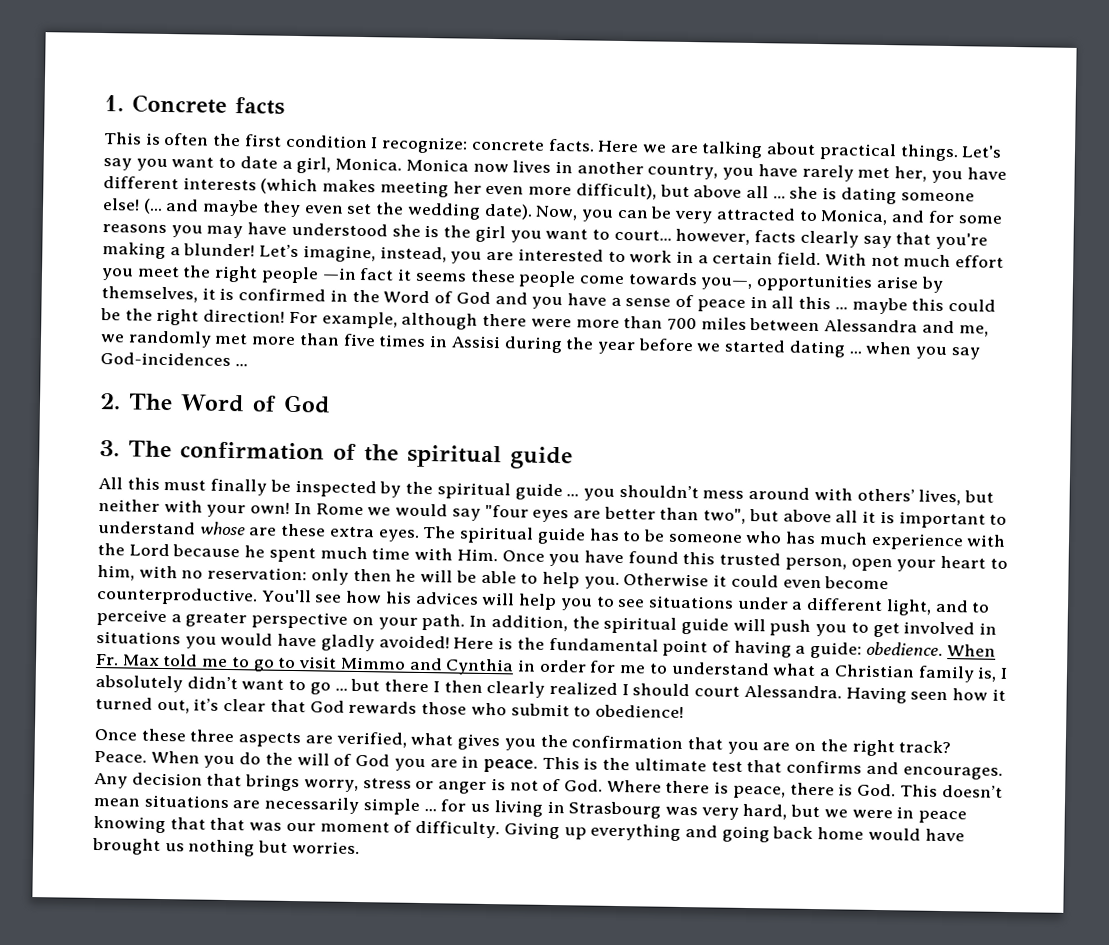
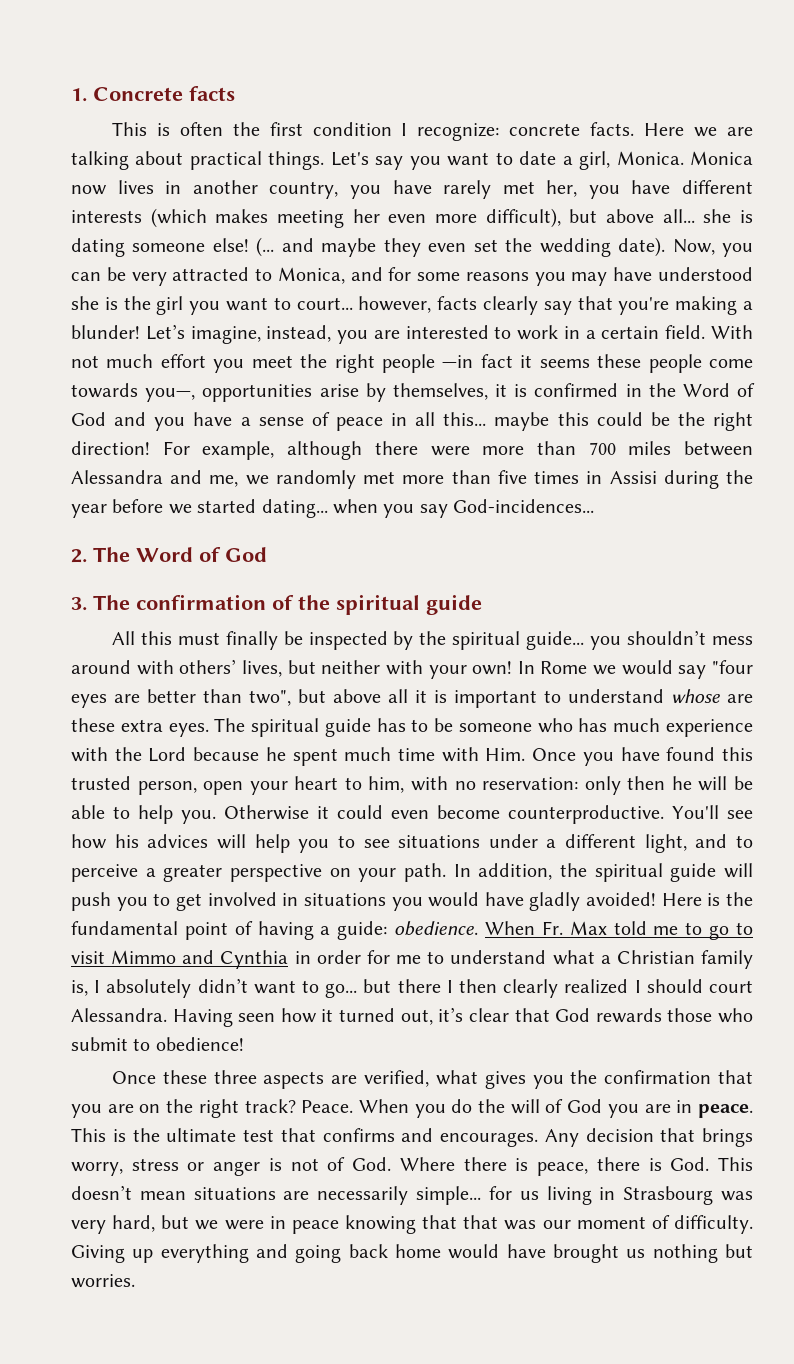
- Monica now lives in another country, you have rarely met her, you have different interests (which makes meeting her even more difficult), but above all ... she is dating someone else!
+ Monica now lives in another country, you have rarely met her, you have different interests (which makes meeting her even more difficult), but above all... she is dating someone else!
- With not much effort you meet the right people —in fact it seems these people come towards you—, opportunities arise by themselves, it is confirmed in the Word of God and you have a sense of peace in all this ... maybe this could be the right direction!
+ With not much effort you meet the right people —in fact it seems these people come towards you—, opportunities arise by themselves, it is confirmed in the Word of God and you have a sense of peace in all this... maybe this could be the right direction!
- For example, although there were more than 700 miles between Alessandra and me, we randomly met more than five times in Assisi during the year before we started dating ... when you say God-incidences ...
+ For example, although there were more than 700 miles between Alessandra and me, we randomly met more than five times in Assisi during the year before we started dating... when you say God-incidences...
- All this must finally be inspected by the spiritual guide ... you shouldn’t mess around with others’ lives, but neither with your own!
+ All this must finally be inspected by the spiritual guide... you shouldn’t mess around with others’ lives, but neither with your own!
- When Fr. Max told me to go to visit Mimmo and Cynthia in order for me to understand what a Christian family is, I absolutely didn’t want to go ... but there I then clearly realized I should court Alessandra.
+ When Fr. Max told me to go to visit Mimmo and Cynthia in order for me to understand what a Christian family is, I absolutely didn’t want to go... but there I then clearly realized I should court Alessandra.
- Any decision that brings worry, stress or anger is not of God. Where there is peace, there is God. This doesn’t mean situations are necessarily simple ... for us living in Strasbourg was very hard, but we were in peace knowing that that was our moment of difficulty.
+ Any decision that brings worry, stress or anger is not of God. Where there is peace, there is God. This doesn’t mean situations are necessarily simple... for us living in Strasbourg was very hard, but we were in peace knowing that that was our moment of difficulty.

